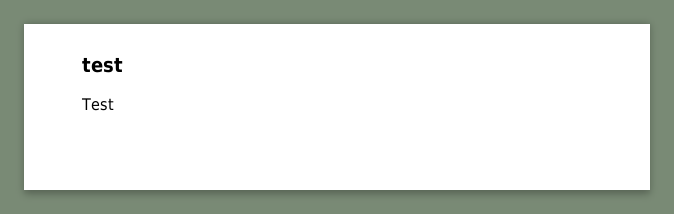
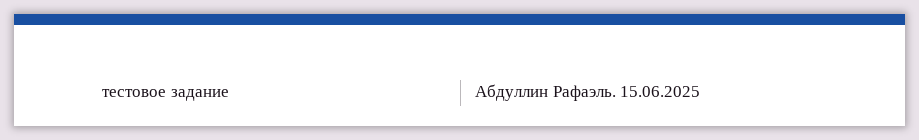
- test
- Test
+ тестовое задание
+ Абдуллин Рафаэль. 15.06.2025

